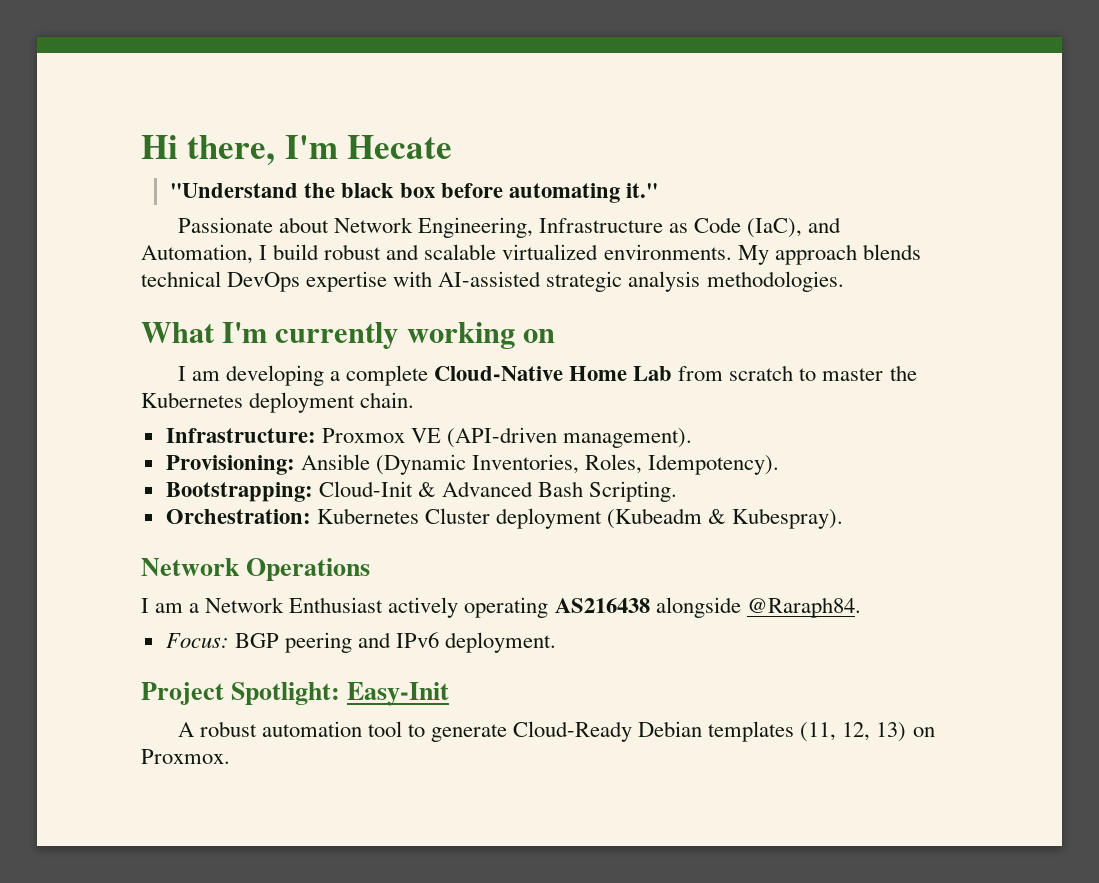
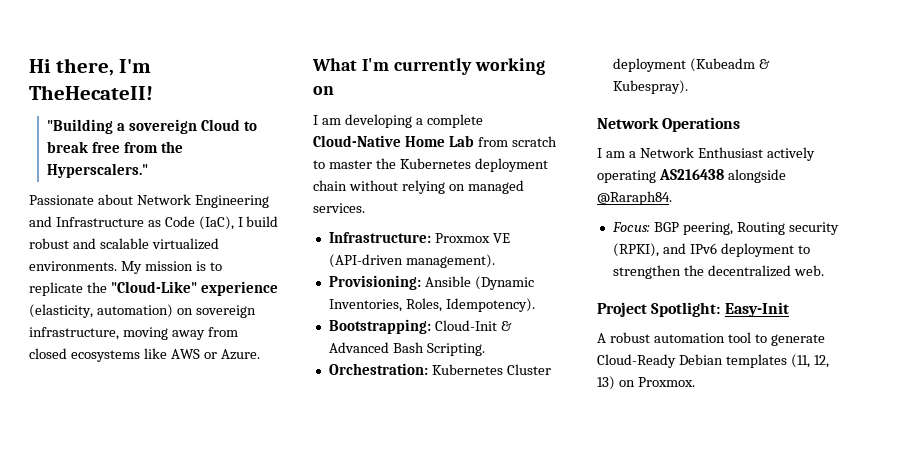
- Hi there, I'm Hecate
- "Understand the black box before automating it."
+ Hi there, I'm TheHecateII!
+ "Building a sovereign Cloud to break free from the Hyperscalers."
- Passionate about Network Engineering, Infrastructure as Code (IaC), and Automation, I build robust and scalable virtualized environments.
+ Passionate about Network Engineering and Infrastructure as Code (IaC), I build robust and scalable virtualized environments.
- My approach blends technical DevOps expertise with AI-assisted strategic analysis methodologies.
+ My mission is to replicate the "Cloud-Like" experience (elasticity, automation) on sovereign infrastructure, moving away from closed ecosystems like AWS or Azure.
- I am developing a complete Cloud-Native Home Lab from scratch to master the Kubernetes deployment chain.
+ I am developing a complete Cloud-Native Home Lab from scratch to master the Kubernetes deployment chain without relying on managed services.
- Focus: BGP peering and IPv6 deployment.
+ Focus: BGP peering, Routing security (RPKI), and IPv6 deployment to strengthen the decentralized web.

